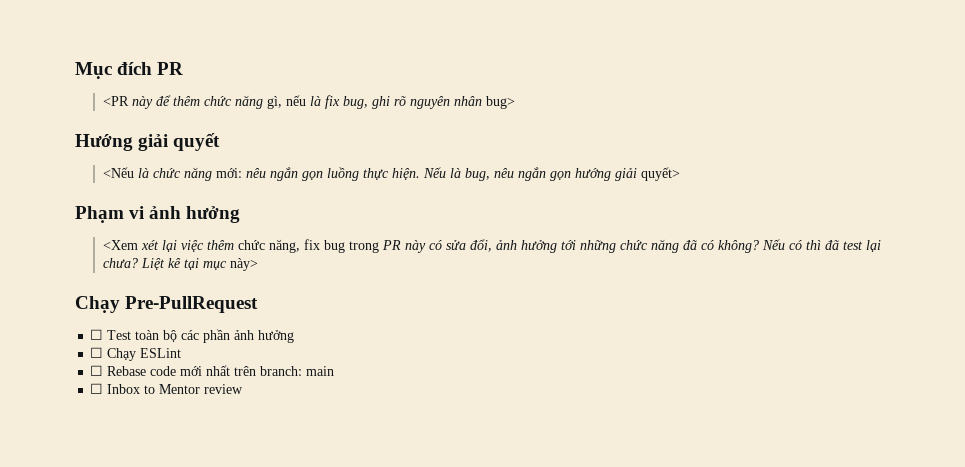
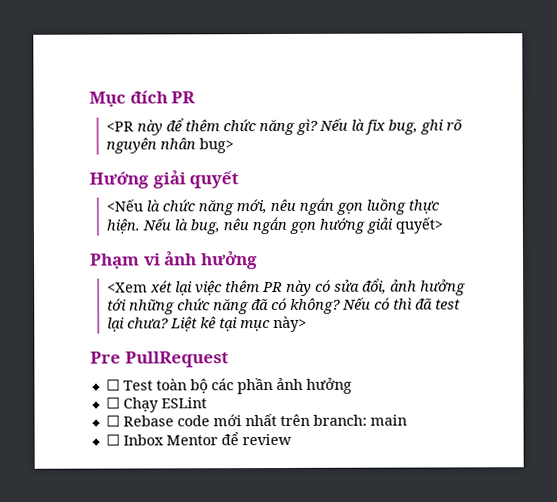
- <PR này để thêm chức năng gì, nếu là fix bug, ghi rõ nguyên nhân bug>
+ <PR này để thêm chức năng gì? Nếu là fix bug, ghi rõ nguyên nhân bug>
- <Nếu là chức năng mới: nêu ngắn gọn luồng thực hiện.
+ <Nếu là chức năng mới, nêu ngắn gọn luồng thực hiện.
- <Xem xét lại việc thêm chức năng, fix bug trong PR này có sửa đổi, ảnh hưởng tới những chức năng đã có không?
+ <Xem xét lại việc thêm PR này có sửa đổi, ảnh hưởng tới những chức năng đã có không?
- Chạy Pre-PullRequest
+ Pre PullRequest
- ☐ Inbox to Mentor review
+ ☐ Inbox Mentor để review

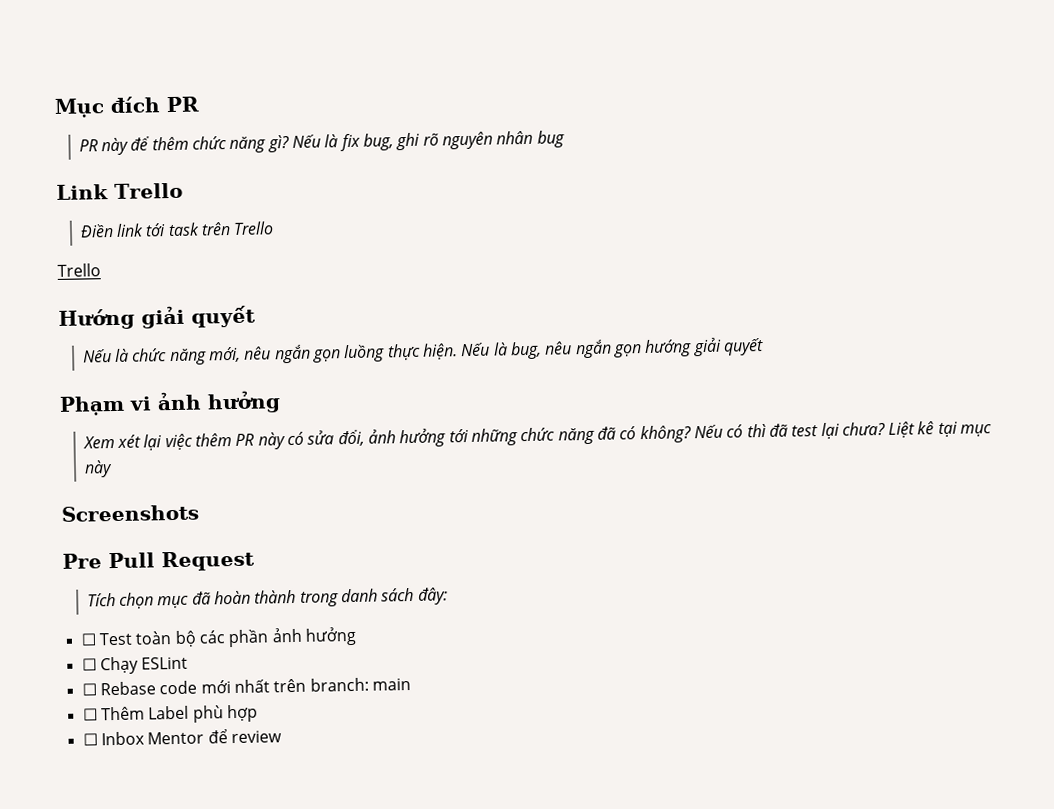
- <PR này để thêm chức năng gì?
+ PR này để thêm chức năng gì?
- Nếu là fix bug, ghi rõ nguyên nhân bug>
+ Nếu là fix bug, ghi rõ nguyên nhân bug
+ Link Trello
+ Điền link tới task trên Trello
+ Trello
- <Nếu là chức năng mới, nêu ngắn gọn luồng thực hiện.
+ Nếu là chức năng mới, nêu ngắn gọn luồng thực hiện.
- Nếu là bug, nêu ngắn gọn hướng giải quyết>
+ Nếu là bug, nêu ngắn gọn hướng giải quyết
- <Xem xét lại việc thêm PR này có sửa đổi, ảnh hưởng tới những chức năng đã có không?
+ Xem xét lại việc thêm PR này có sửa đổi, ảnh hưởng tới những chức năng đã có không?
- Liệt kê tại mục này>
+ Liệt kê tại mục này
+ Screenshots
- Pre PullRequest
+ Pre Pull Request
+ Tích chọn mục đã hoàn thành trong danh sách đây:
+ ☐ Thêm Label phù hợp

